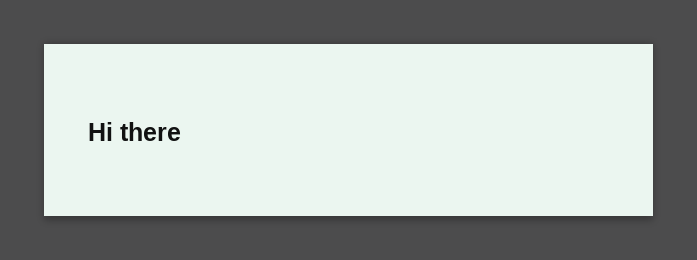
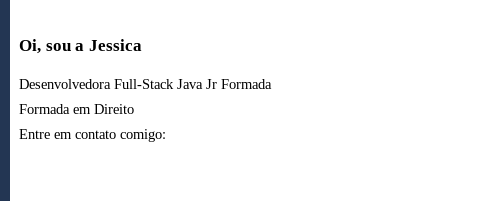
- Hi there
+ Oi, sou a Jessica
+ Desenvolvedora Full-Stack Java Jr Formada
+ Formada em Direito
+ Entre em contato comigo:

